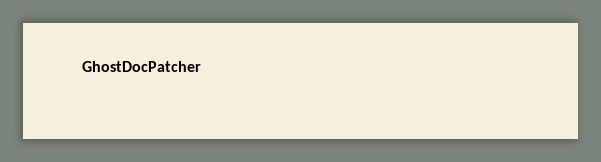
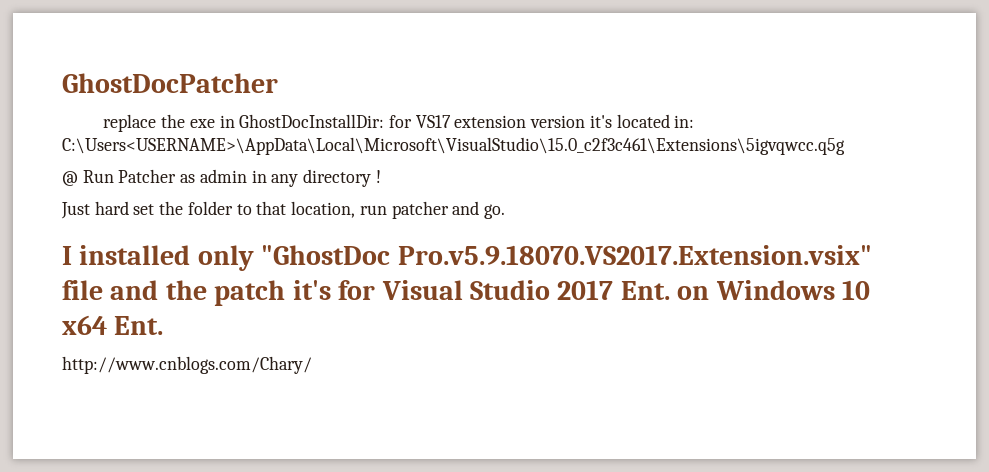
+ replace the exe in GhostDocInstallDir: for VS17 extension version it's located in: C:\Users<USERNAME>\AppData\Local\Microsoft\VisualStudio\15.0_c2f3c461\Extensions\5igvqwcc.q5g
+ @ Run Patcher as admin in any directory !
+ Just hard set the folder to that location, run patcher and go.
+ I installed only "GhostDoc Pro.v5.9.18070.VS2017.Extension.vsix" file and the patch it's for Visual Studio 2017 Ent. on Windows 10 x64 Ent.
+ http://www.cnblogs.com/Chary/

